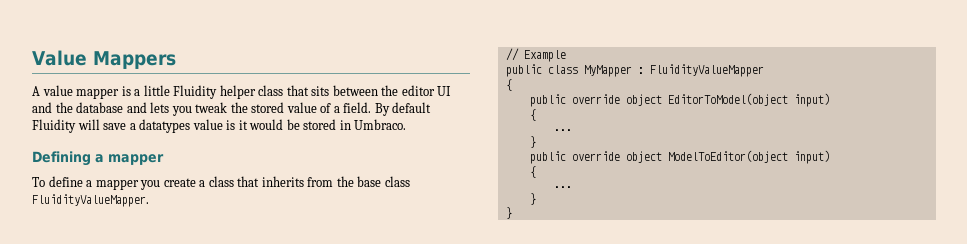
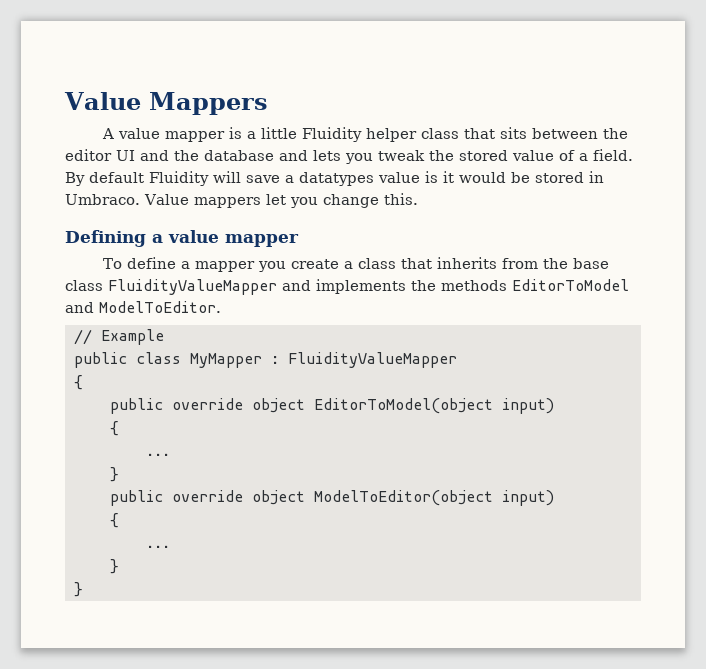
+ Value mappers let you change this.
- Defining a mapper
+ Defining a value mapper
- To define a mapper you create a class that inherits from the base class FluidityValueMapper.
+ To define a mapper you create a class that inherits from the base class FluidityValueMapper and implements the methods EditorToModel and ModelToEditor.

